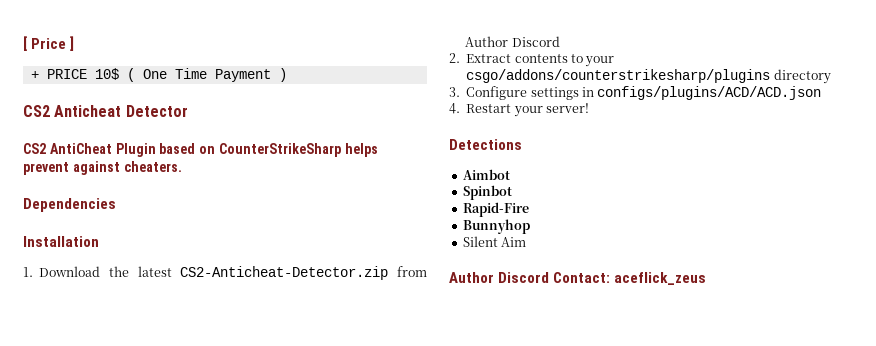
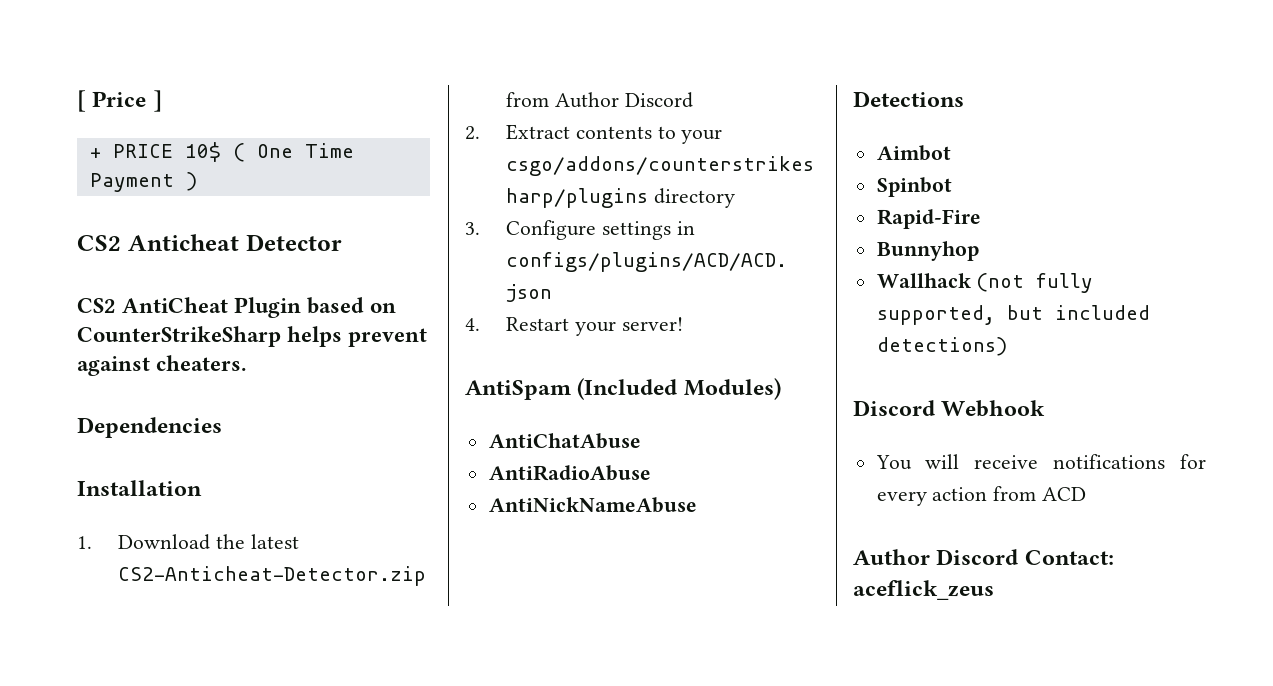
+ AntiSpam (Included Modules)
+ AntiChatAbuse
+ AntiRadioAbuse
+ AntiNickNameAbuse
- Silent Aim
+ Wallhack (not fully supported, but included detections)
+ Discord Webhook
+ You will receive notifications for every action from ACD

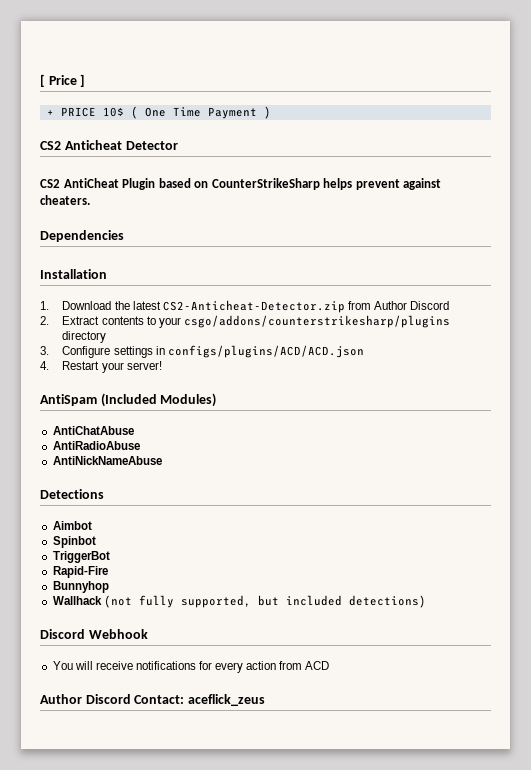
+ TriggerBot

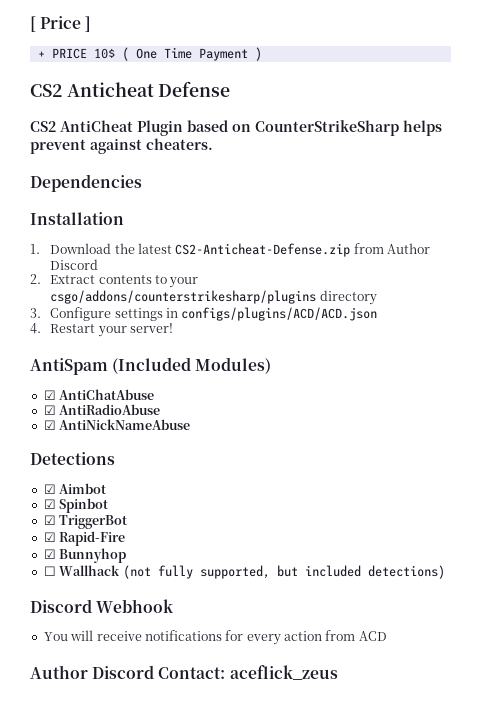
- CS2 Anticheat Detector
+ CS2 Anticheat Defense
- 1. Download the latest CS2-Anticheat-Detector.zip from Author Discord
+ 1. Download the latest CS2-Anticheat-Defense.zip from Author Discord
- AntiChatAbuse
+ ☑ AntiChatAbuse
- AntiRadioAbuse
+ ☑ AntiRadioAbuse
- AntiNickNameAbuse
+ ☑ AntiNickNameAbuse
- Aimbot
+ ☑ Aimbot
- Spinbot
+ ☑ Spinbot
- TriggerBot
+ ☑ TriggerBot
- Rapid-Fire
+ ☑ Rapid-Fire
- Bunnyhop
+ ☑ Bunnyhop
- Wallhack (not fully supported, but included detections)
+ ☐ Wallhack (not fully supported, but included detections)

